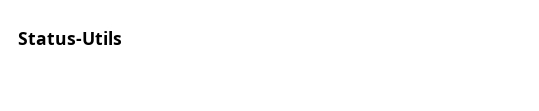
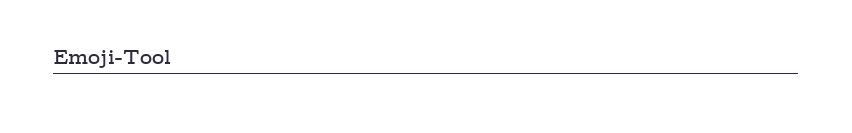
- Status-Utils
+ Emoji-Tool

